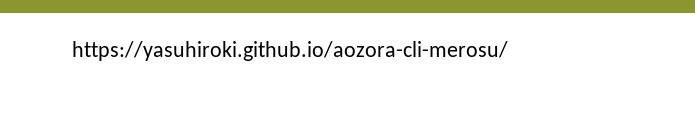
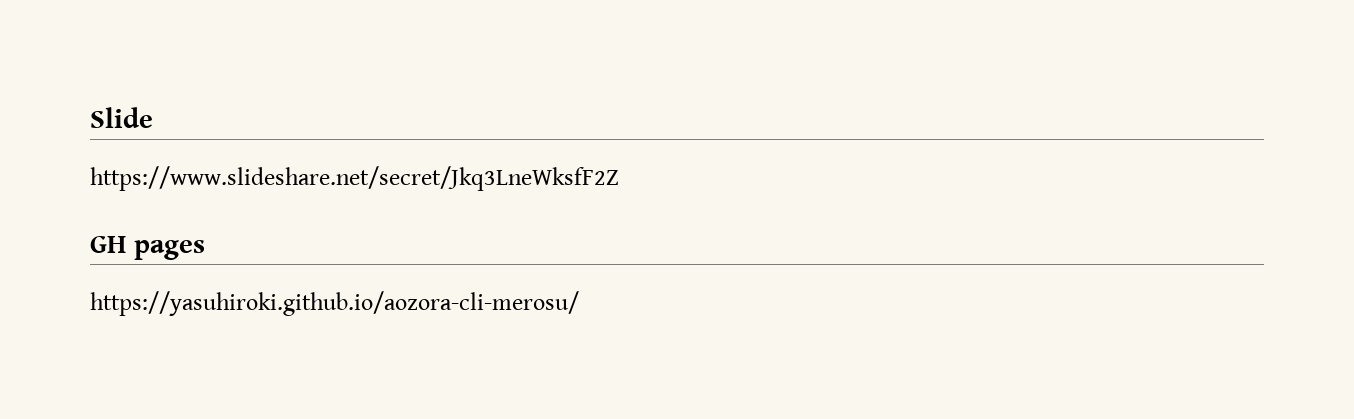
+ Slide
+ https://www.slideshare.net/secret/Jkq3LneWksfF2Z
+ GH pages

